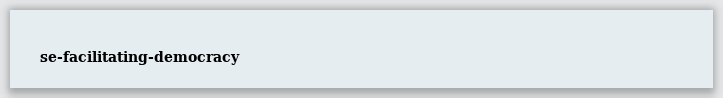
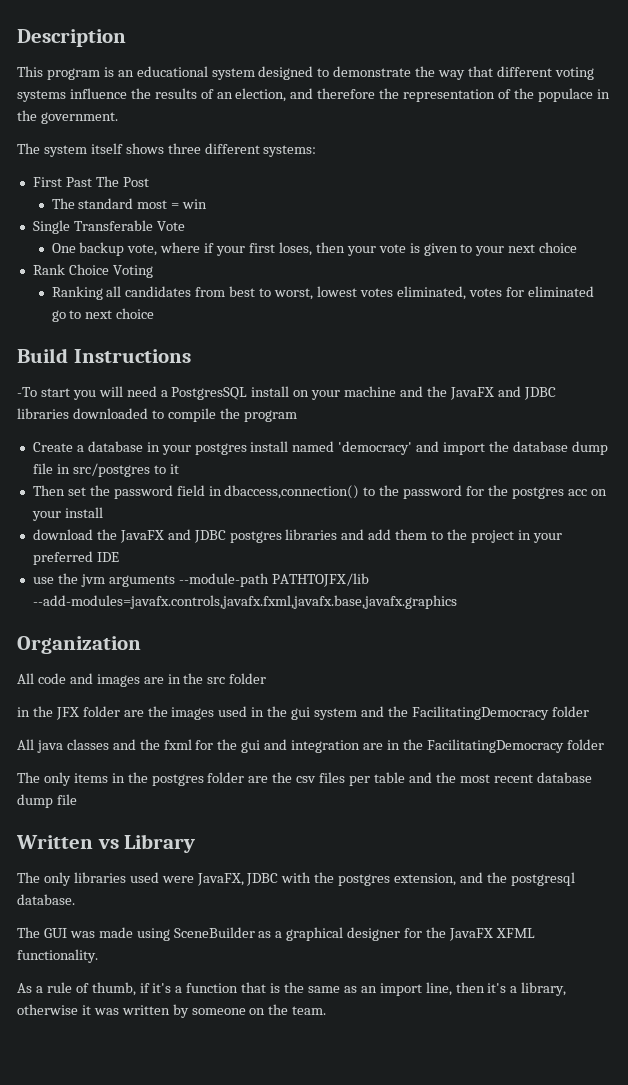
- se-facilitating-democracy
+ Description
+ This program is an educational system designed to demonstrate the way that different voting systems influence the results of an election, and therefore the representation of the populace in the government.
+ The system itself shows three different systems:
+ First Past The Post
+ The standard most = win
+ Single Transferable Vote
+ One backup vote, where if your first loses, then your vote is given to your next choice
+ Rank Choice Voting
+ Ranking all candidates from best to worst, lowest votes eliminated, votes for eliminated go to next choice
+ Build Instructions
+ -To start you will need a PostgresSQL install on your machine and the JavaFX and JDBC libraries downloaded to compile the program
+ Create a database in your postgres install named 'democracy' and import the database dump file in src/postgres to it
+ Then set the password field in dbaccess,connection() to the password for the postgres acc on your install
+ download the JavaFX and JDBC postgres libraries and add them to the project in your preferred IDE
+ use the jvm arguments --module-path PATHTOJFX/lib --add-modules=javafx.controls,javafx.fxml,javafx.base,javafx.graphics
+ Organization
+ All code and images are in the src folder
+ in the JFX folder are the images used in the gui system and the FacilitatingDemocracy folder
+ All java classes and the fxml for the gui and integration are in the FacilitatingDemocracy folder
+ The only items in the postgres folder are the csv files per table and the most recent database dump file
+ Written vs Library
+ The only libraries used were JavaFX, JDBC with the postgres extension, and the postgresql database.
+ The GUI was made using SceneBuilder as a graphical designer for the JavaFX XFML functionality.
+ As a rule of thumb, if it's a function that is the same as an import line, then it's a library, otherwise it was written by someone on the team.

